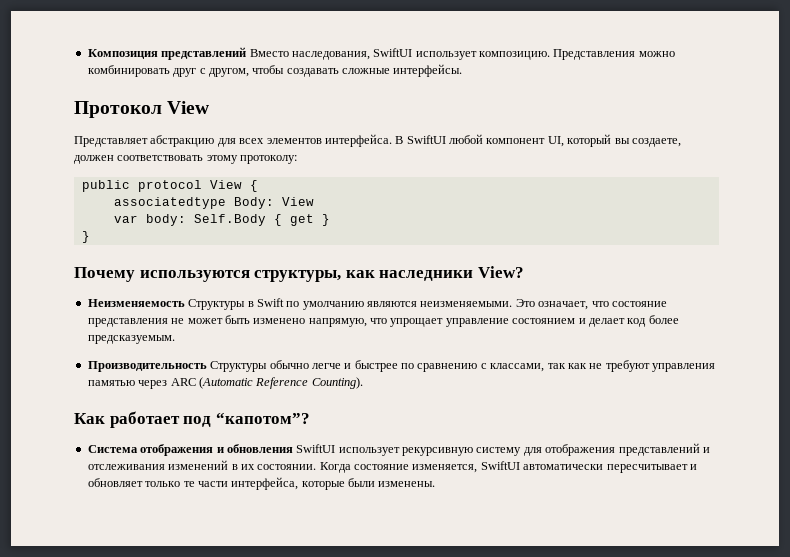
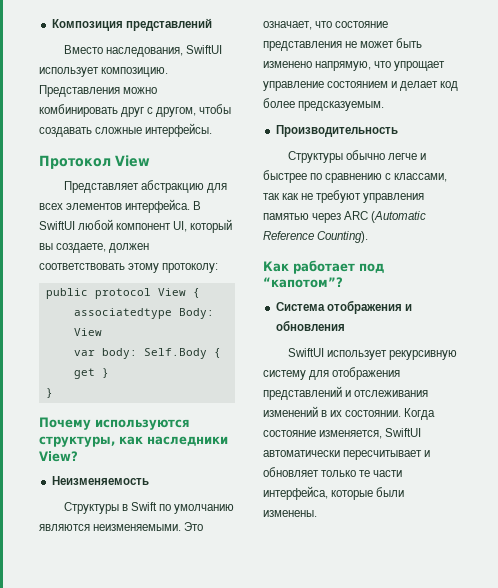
- Композиция представлений Вместо наследования, SwiftUI использует композицию.
+ Композиция представлений
+ Вместо наследования, SwiftUI использует композицию.
- Неизменяемость Структуры в Swift по умолчанию являются неизменяемыми.
+ Неизменяемость
+ Структуры в Swift по умолчанию являются неизменяемыми.
- Производительность Структуры обычно легче и быстрее по сравнению с классами, так как не требуют управления памятью через ARC (Automatic Reference Counting).
+ Производительность
+ Структуры обычно легче и быстрее по сравнению с классами, так как не требуют управления памятью через ARC (Automatic Reference Counting).
- Система отображения и обновления SwiftUI использует рекурсивную систему для отображения представлений и отслеживания изменений в их состоянии.
+ Система отображения и обновления
+ SwiftUI использует рекурсивную систему для отображения представлений и отслеживания изменений в их состоянии.

